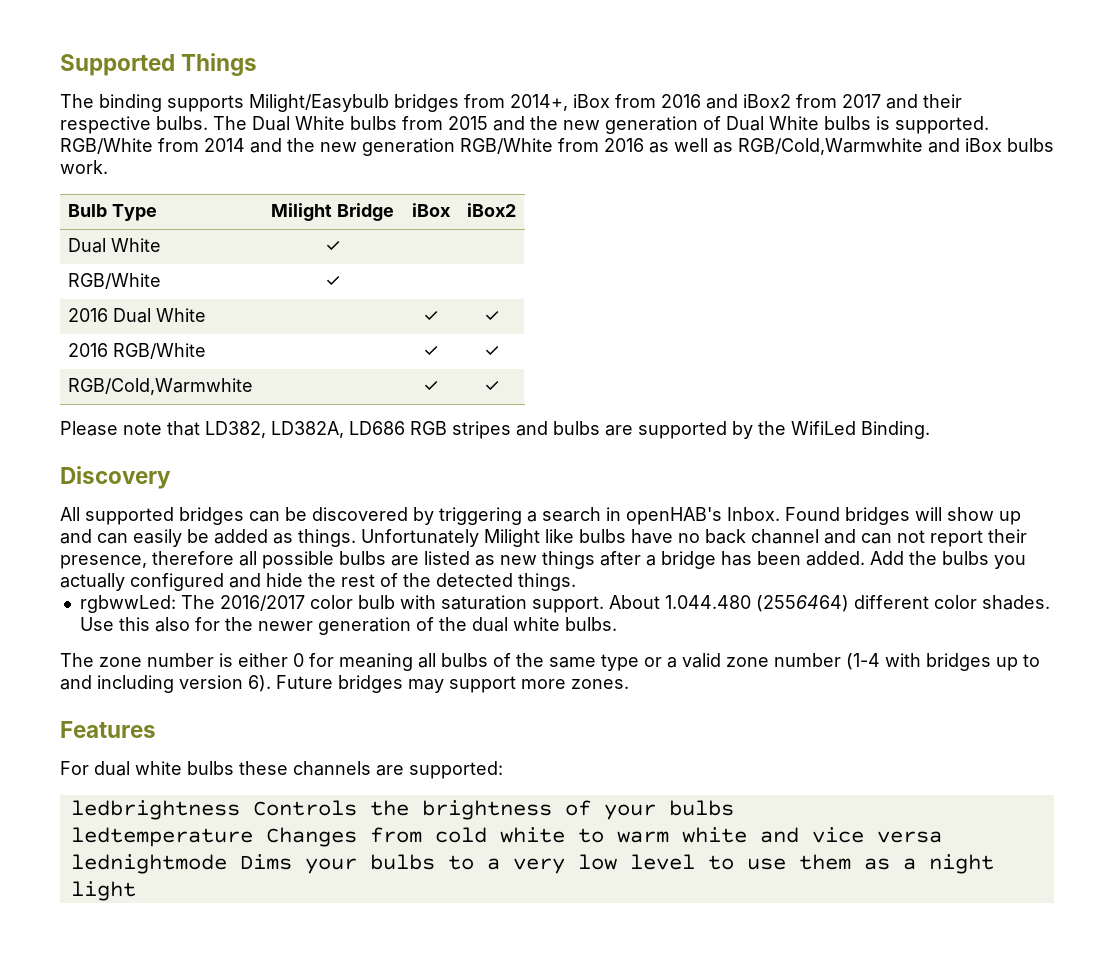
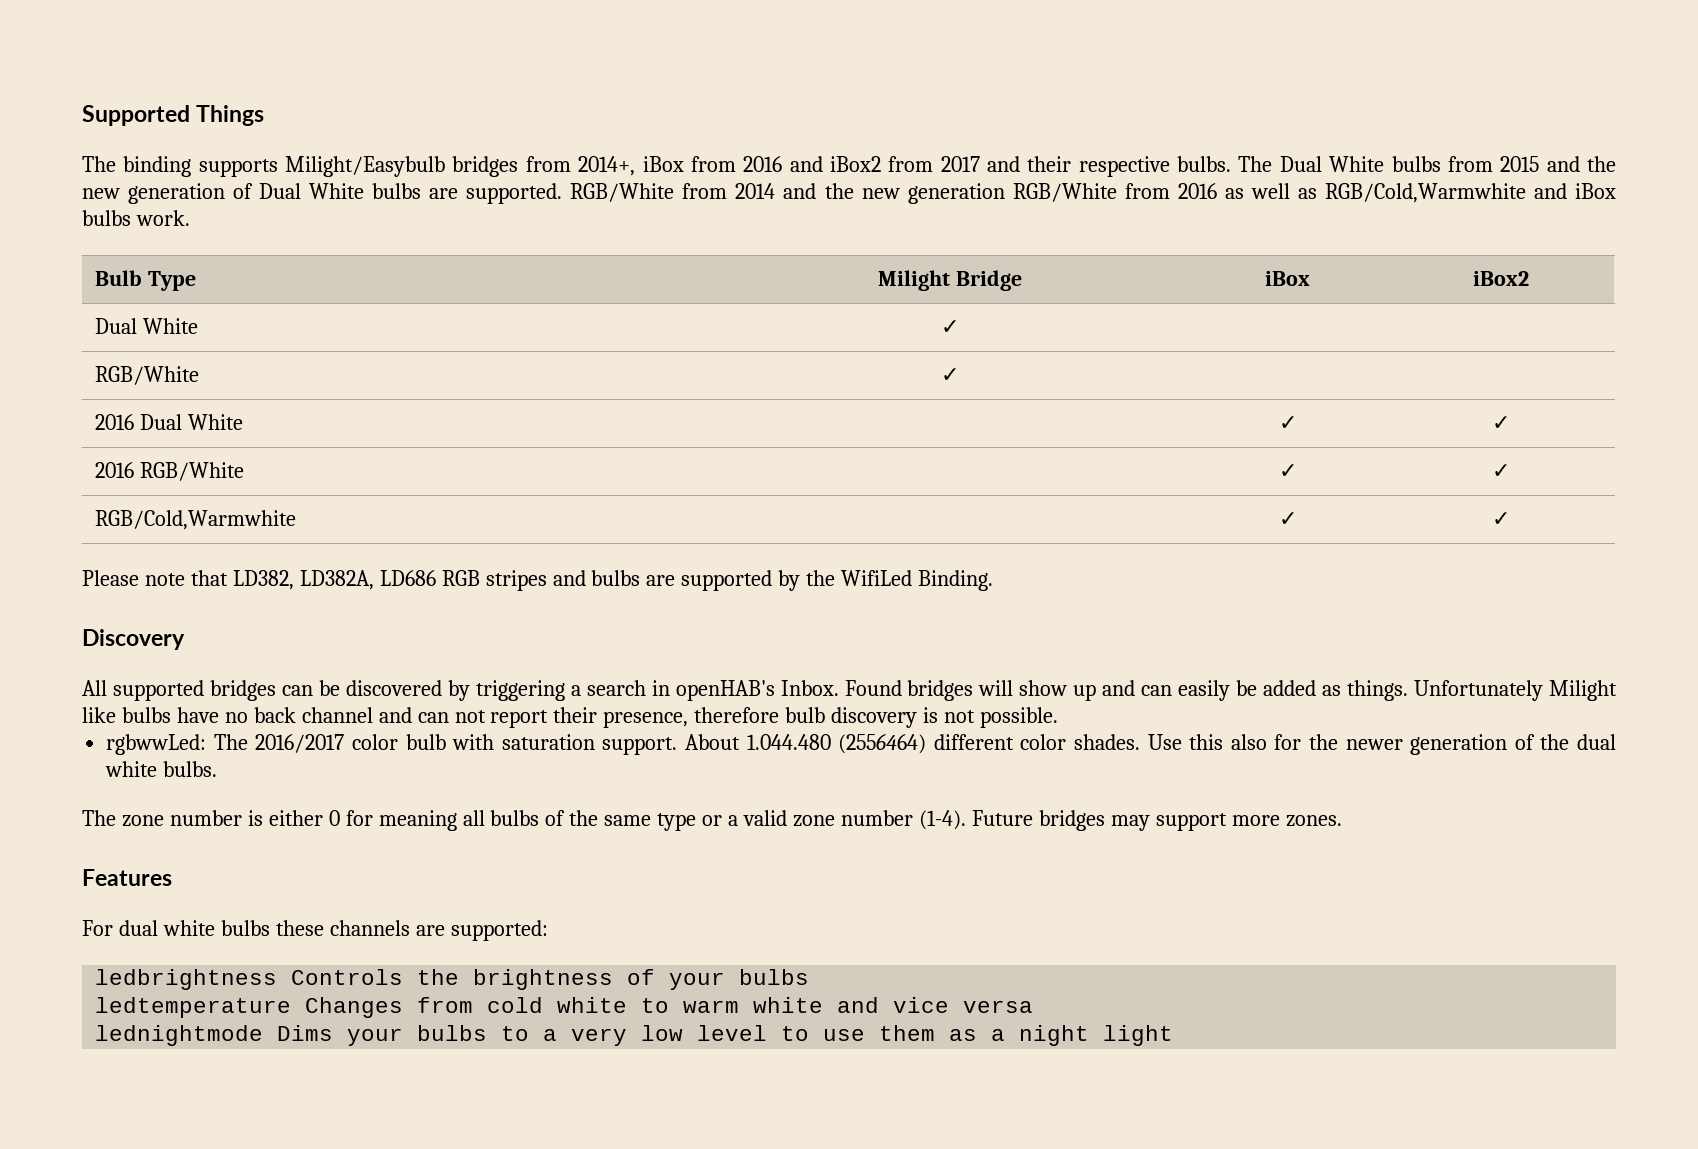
- The Dual White bulbs from 2015 and the new generation of Dual White bulbs is supported.
+ The Dual White bulbs from 2015 and the new generation of Dual White bulbs are supported.
- Unfortunately Milight like bulbs have no back channel and can not report their presence, therefore all possible bulbs are listed as new things after a bridge has been added. Add the bulbs you actually configured and hide the rest of the detected things.
+ Unfortunately Milight like bulbs have no back channel and can not report their presence, therefore bulb discovery is not possible.
- The zone number is either 0 for meaning all bulbs of the same type or a valid zone number (1-4 with bridges up to and including version 6).
+ The zone number is either 0 for meaning all bulbs of the same type or a valid zone number (1-4).

